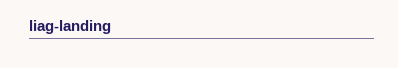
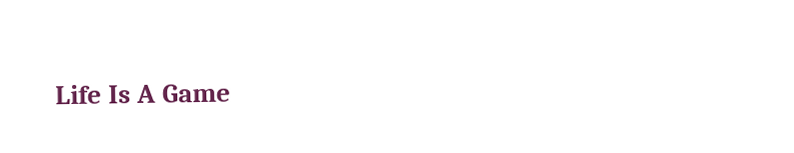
- liag-landing
+ Life Is A Game

